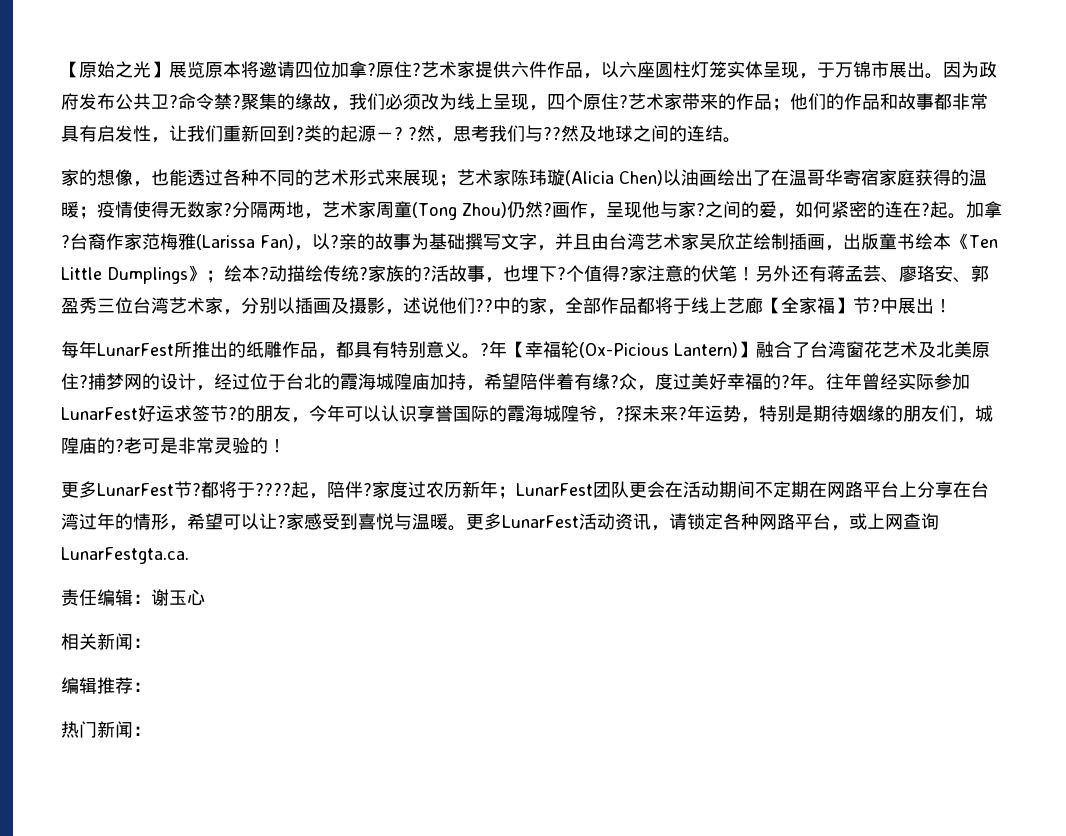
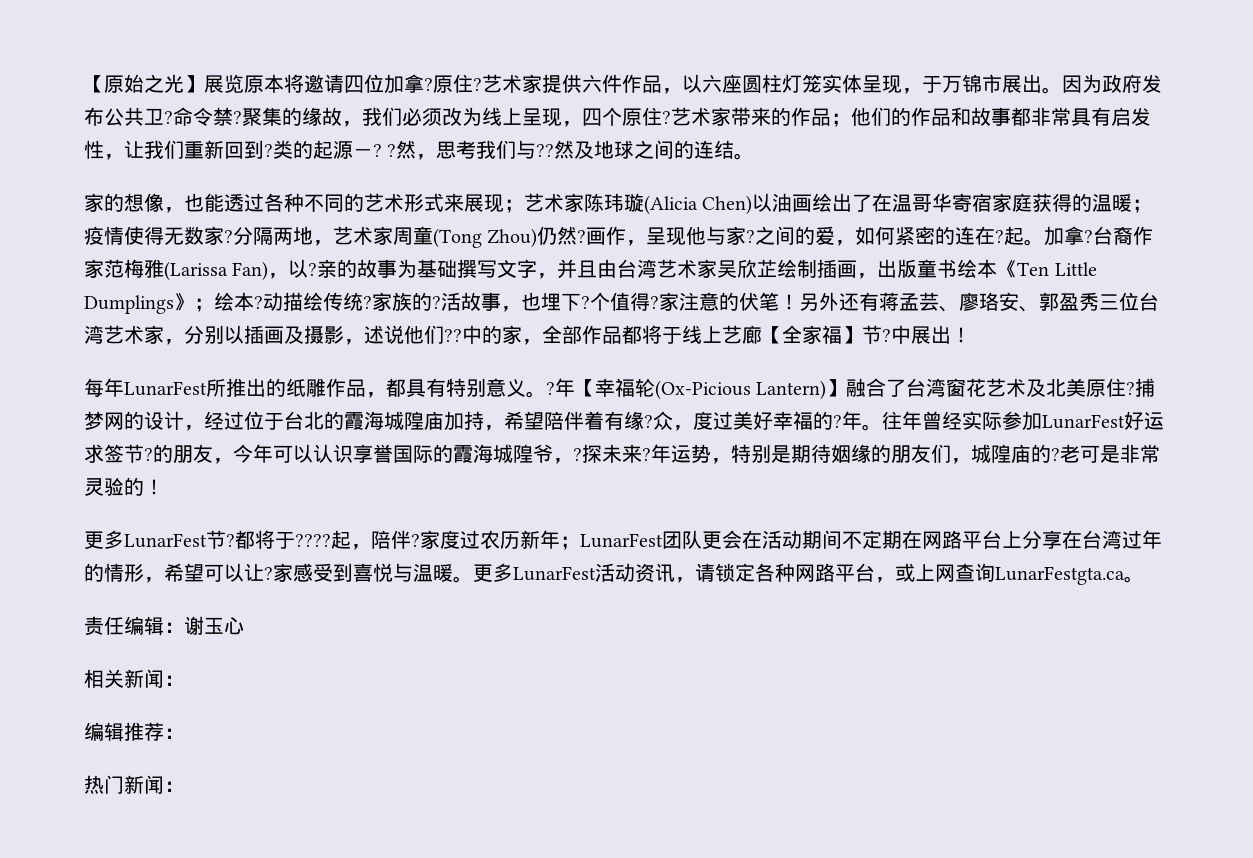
- 更多LunarFest活动资讯，请锁定各种网路平台，或上网查询LunarFestgta.ca.
+ 更多LunarFest活动资讯，请锁定各种网路平台，或上网查询LunarFestgta.ca。

